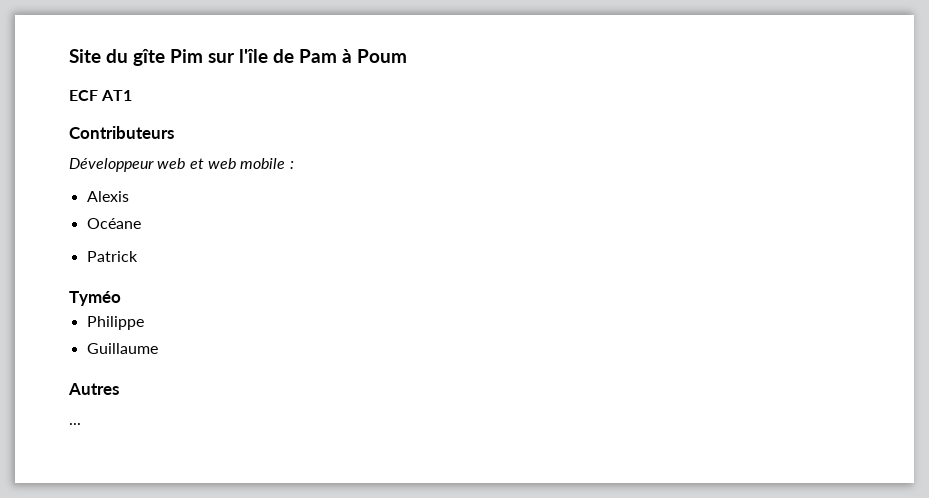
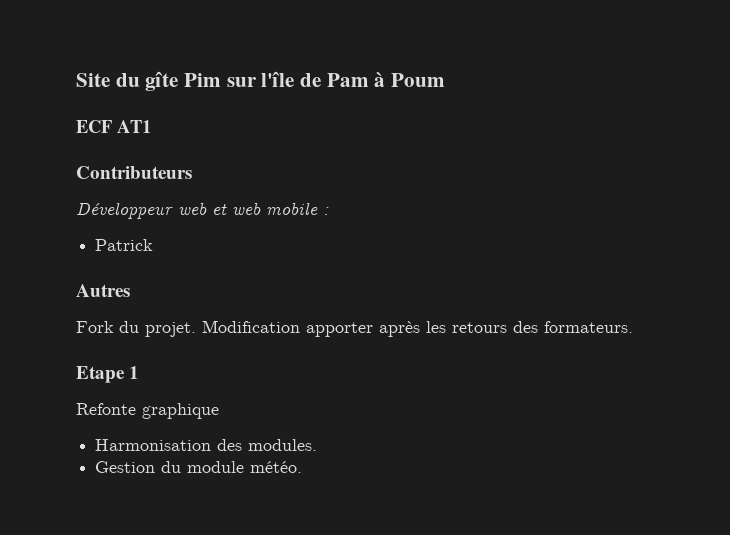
- Alexis
- Océane
- Tyméo
- Philippe
- Guillaume
  Autres
- ...
+ Fork du projet. Modification apporter après les retours des formateurs.
+ Etape 1
+ Refonte graphique
+ Harmonisation des modules.
+ Gestion du module météo.

